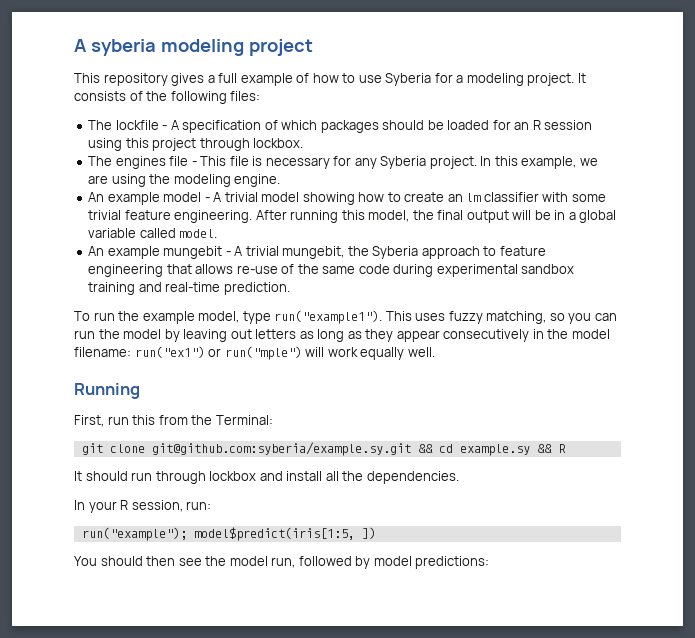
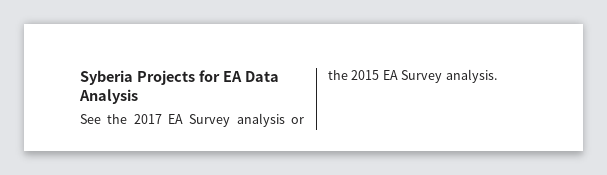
- A syberia modeling project
- This repository gives a full example of how to use Syberia for a modeling project. It consists of the following files:
- The lockfile - A specification of which packages should be loaded for an R session using this project through lockbox.
- The engines file - This file is necessary for any Syberia project. In this example, we are using the modeling engine.
- An example model - A trivial model showing how to create an lm classifier with some trivial feature engineering. After running this model, the final output will be in a global variable called model.
- An example mungebit - A trivial mungebit, the Syberia approach to feature engineering that allows re-use of the same code during experimental sandbox training and real-time prediction.
- To run the example model, type run("example1"). This uses fuzzy matching, so you can run the model by leaving out letters as long as they appear consecutively in the model filename: run("ex1") or run("mple") will work equally well.
- Running
- First, run this from the Terminal:
- git clone git@github.com:syberia/example.sy.git && cd example.sy && R
- It should run through lockbox and install all the dependencies.
- In your R session, run:
- run("example"); model$predict(iris[1:5, ])
- You should then see the model run, followed by model predictions:
+ Syberia Projects for EA Data Analysis
+ See the 2017 EA Survey analysis or the 2015 EA Survey analysis.

